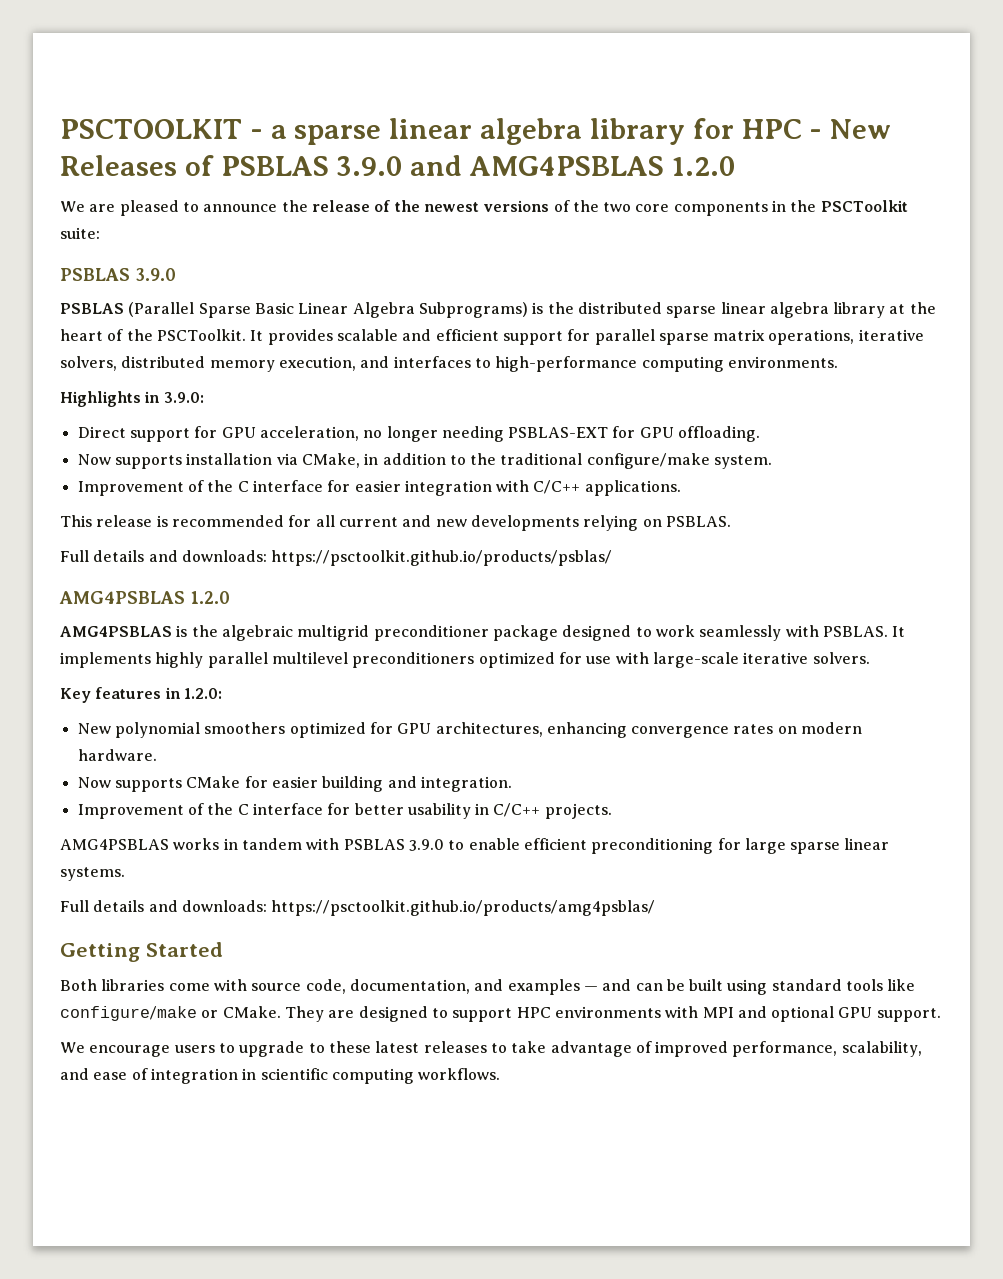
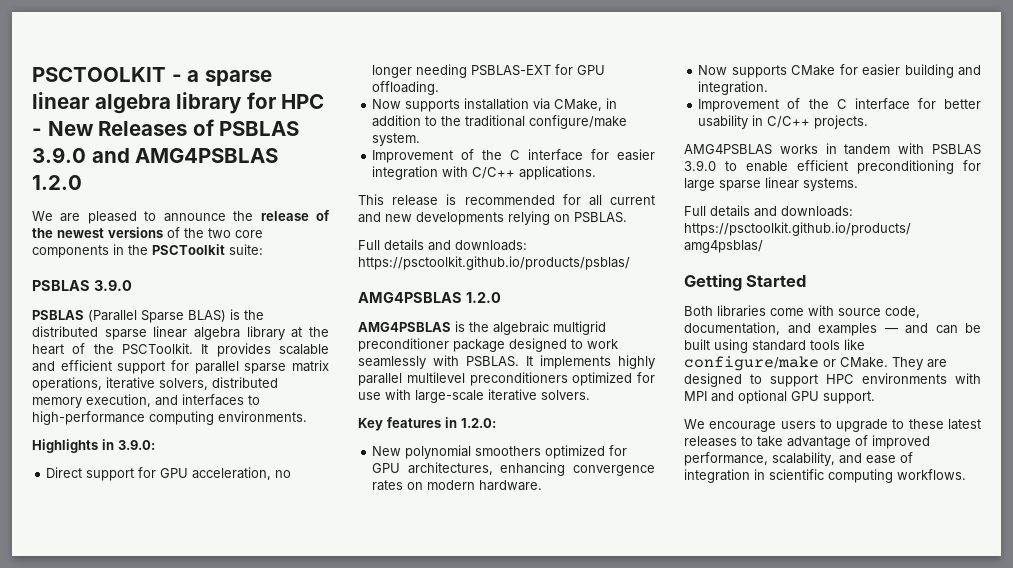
- PSBLAS (Parallel Sparse Basic Linear Algebra Subprograms) is the distributed sparse linear algebra library at the heart of the PSCToolkit.
+ PSBLAS (Parallel Sparse BLAS) is the distributed sparse linear algebra library at the heart of the PSCToolkit.

